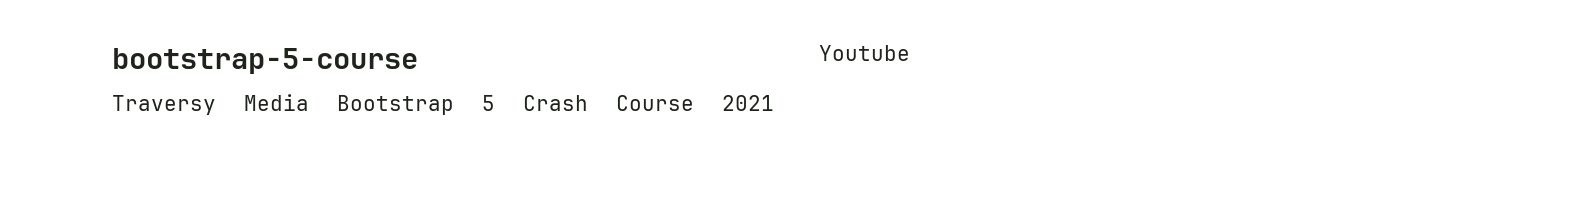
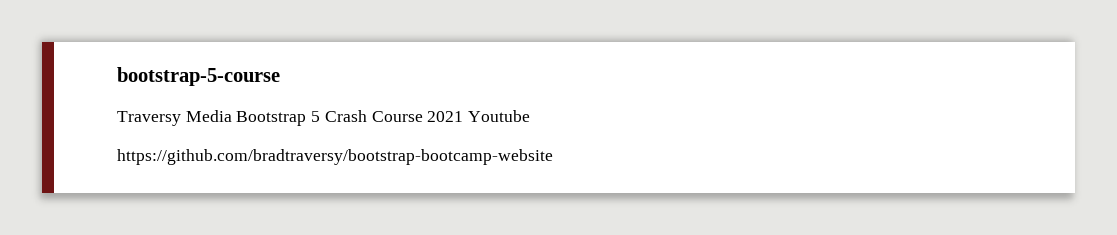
+ https://github.com/bradtraversy/bootstrap-bootcamp-website

